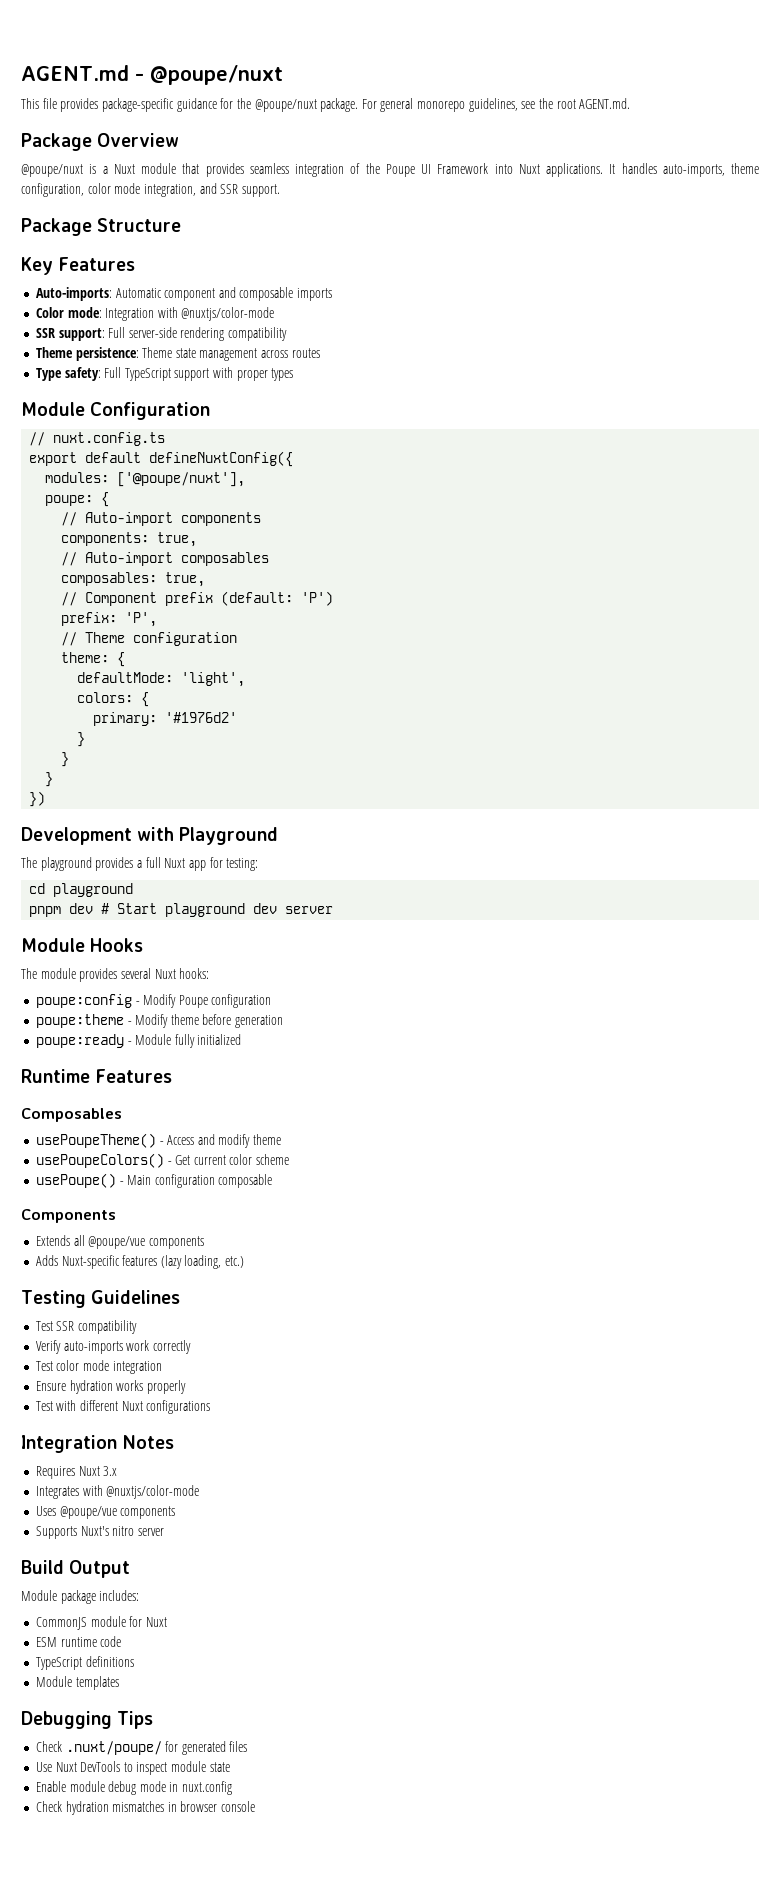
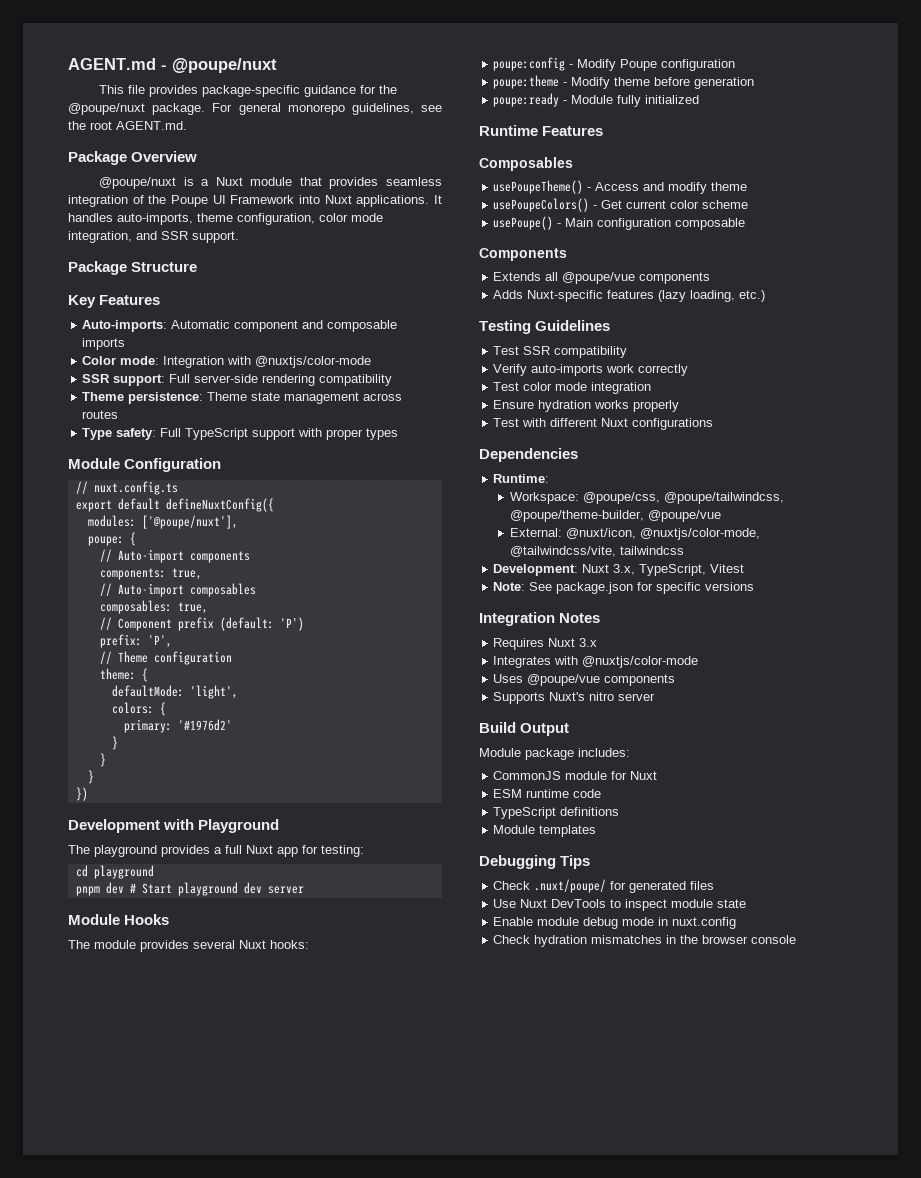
+ Dependencies
+ Runtime:
+ Workspace: @poupe/css, @poupe/tailwindcss, @poupe/theme-builder, @poupe/vue
+ External: @nuxt/icon, @nuxtjs/color-mode, @tailwindcss/vite, tailwindcss
+ Development: Nuxt 3.x, TypeScript, Vitest
+ Note: See package.json for specific versions
- Check hydration mismatches in browser console
+ Check hydration mismatches in the browser console

